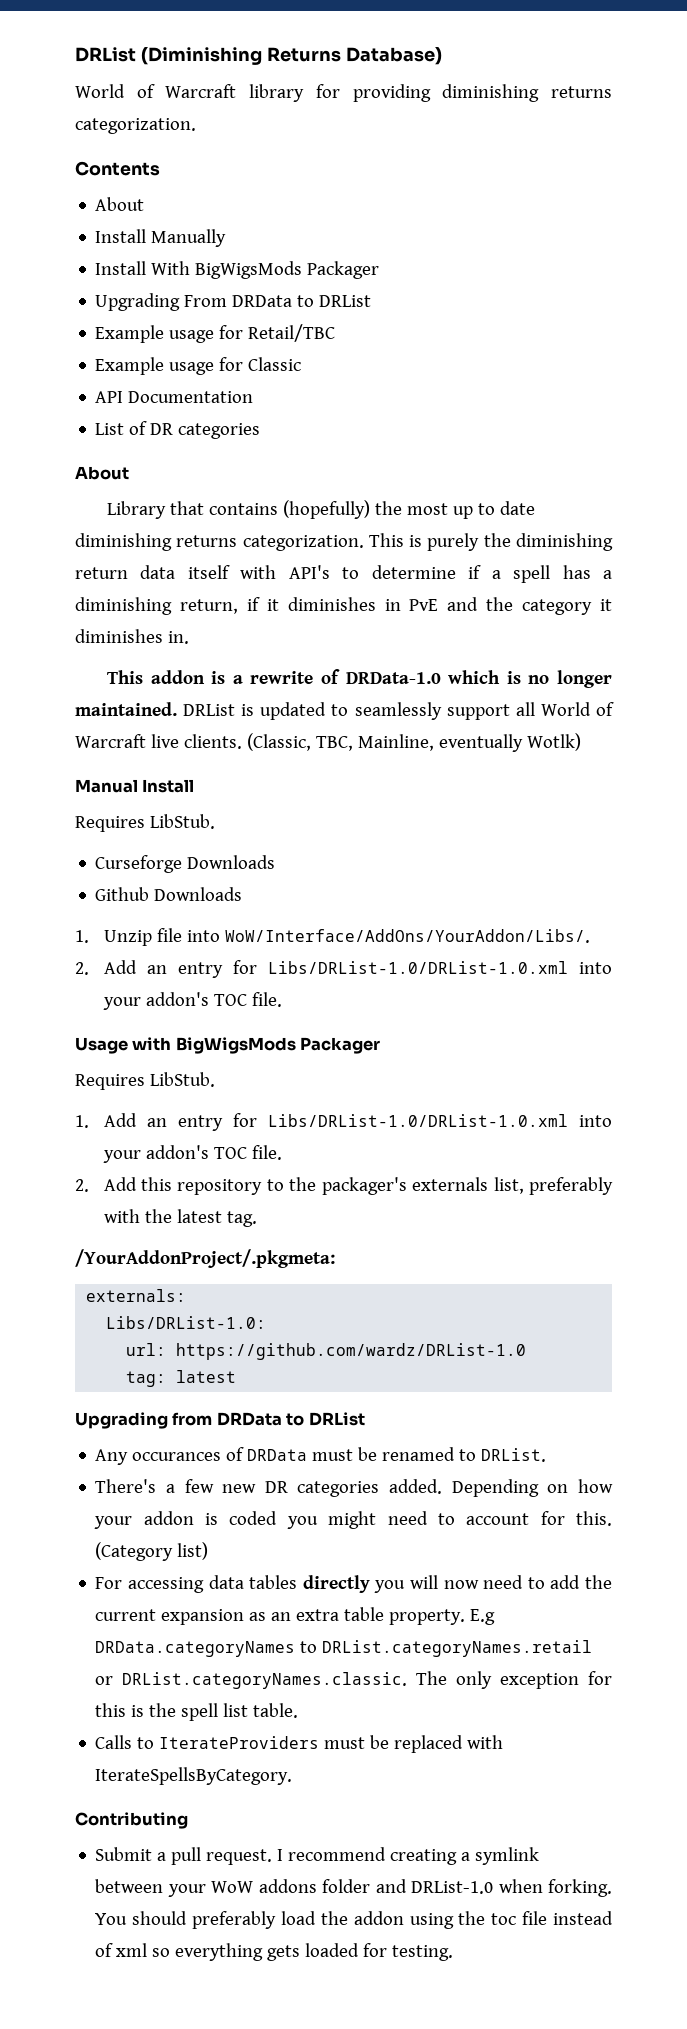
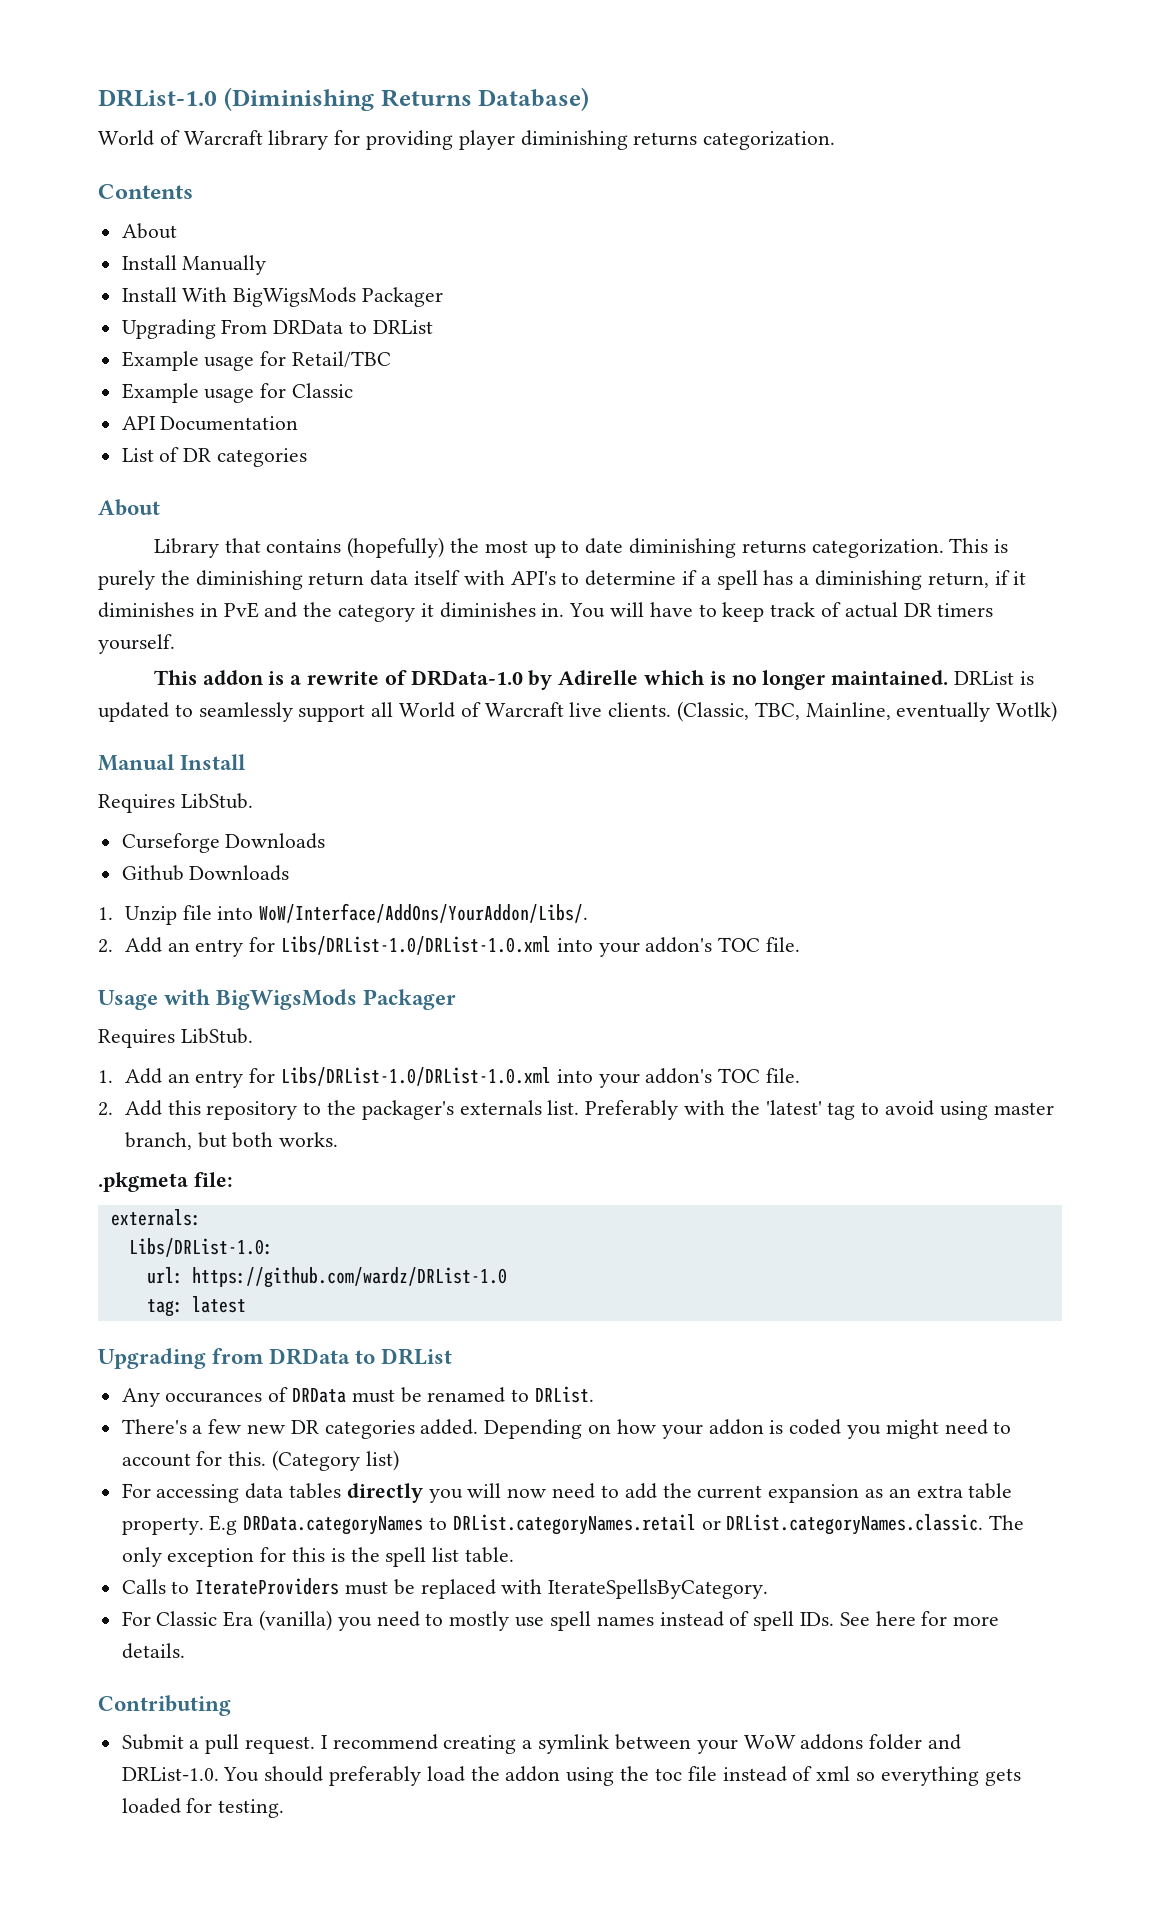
- DRList (Diminishing Returns Database)
+ DRList-1.0 (Diminishing Returns Database)
- World of Warcraft library for providing diminishing returns categorization.
+ World of Warcraft library for providing player diminishing returns categorization.
+ You will have to keep track of actual DR timers yourself.
- This addon is a rewrite of DRData-1.0 which is no longer maintained.
+ This addon is a rewrite of DRData-1.0 by Adirelle which is no longer maintained.
- 2. Add this repository to the packager's externals list, preferably with the latest tag.
- /YourAddonProject/.pkgmeta:
+ 2. Add this repository to the packager's externals list. Preferably with the 'latest' tag to avoid using master branch, but both works.
+ .pkgmeta file:
+ For Classic Era (vanilla) you need to mostly use spell names instead of spell IDs. See here for more details.
- I recommend creating a symlink between your WoW addons folder and DRList-1.0 when forking. You should preferably load the addon using the toc file instead of xml so everything gets loaded for testing.
+ I recommend creating a symlink between your WoW addons folder and DRList-1.0. You should preferably load the addon using the toc file instead of xml so everything gets loaded for testing.

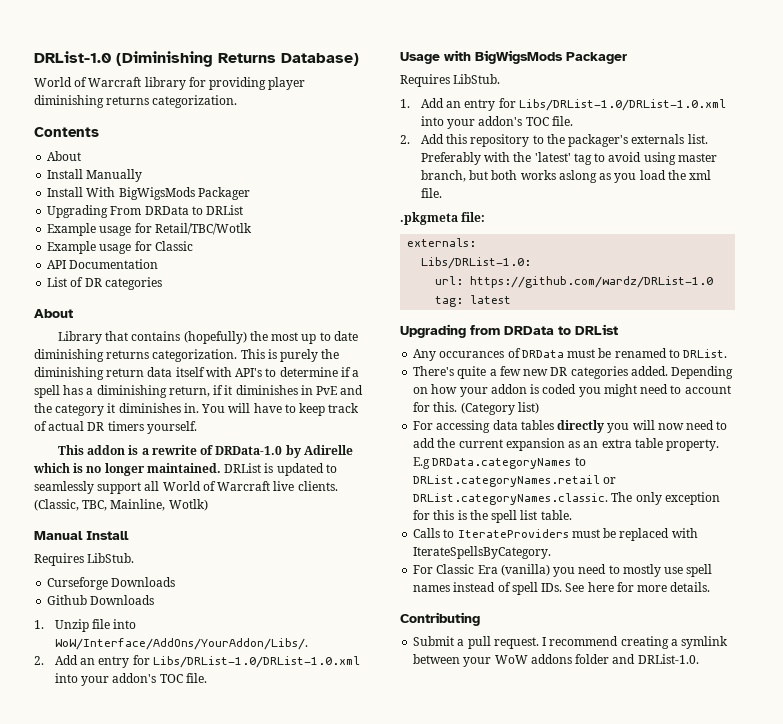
- Example usage for Retail/TBC
+ Example usage for Retail/TBC/Wotlk
- (Classic, TBC, Mainline, eventually Wotlk)
+ (Classic, TBC, Mainline, Wotlk)
- Preferably with the 'latest' tag to avoid using master branch, but both works.
+ Preferably with the 'latest' tag to avoid using master branch, but both works aslong as you load the xml file.
- There's a few new DR categories added.
+ There's quite a few new DR categories added.
- I recommend creating a symlink between your WoW addons folder and DRList-1.0. You should preferably load the addon using the toc file instead of xml so everything gets loaded for testing.
+ I recommend creating a symlink between your WoW addons folder and DRList-1.0.

